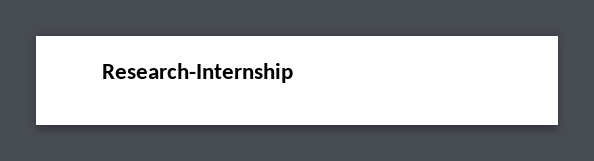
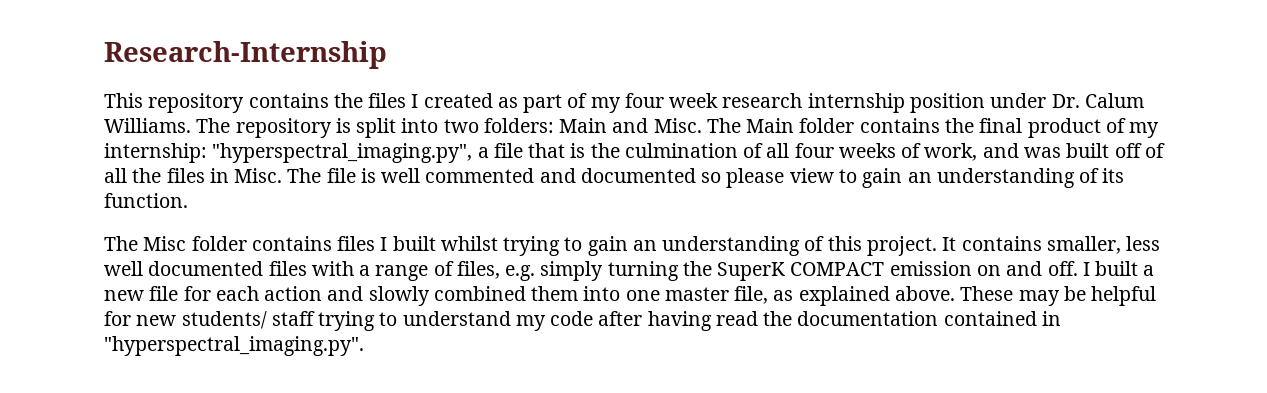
+ This repository contains the files I created as part of my four week research internship position under Dr. Calum Williams. The repository is split into two folders: Main and Misc. The Main folder contains the final product of my internship: "hyperspectral_imaging.py", a file that is the culmination of all four weeks of work, and was built off of all the files in Misc. The file is well commented and documented so please view to gain an understanding of its function.
+ The Misc folder contains files I built whilst trying to gain an understanding of this project. It contains smaller, less well documented files with a range of files, e.g. simply turning the SuperK COMPACT emission on and off. I built a new file for each action and slowly combined them into one master file, as explained above. These may be helpful for new students/ staff trying to understand my code after having read the documentation contained in "hyperspectral_imaging.py".

